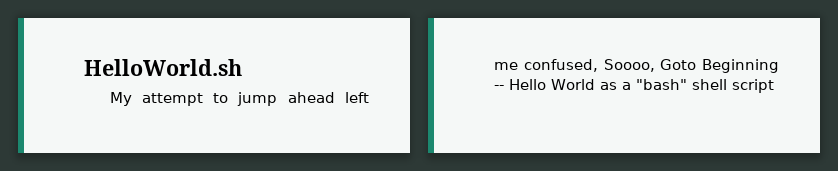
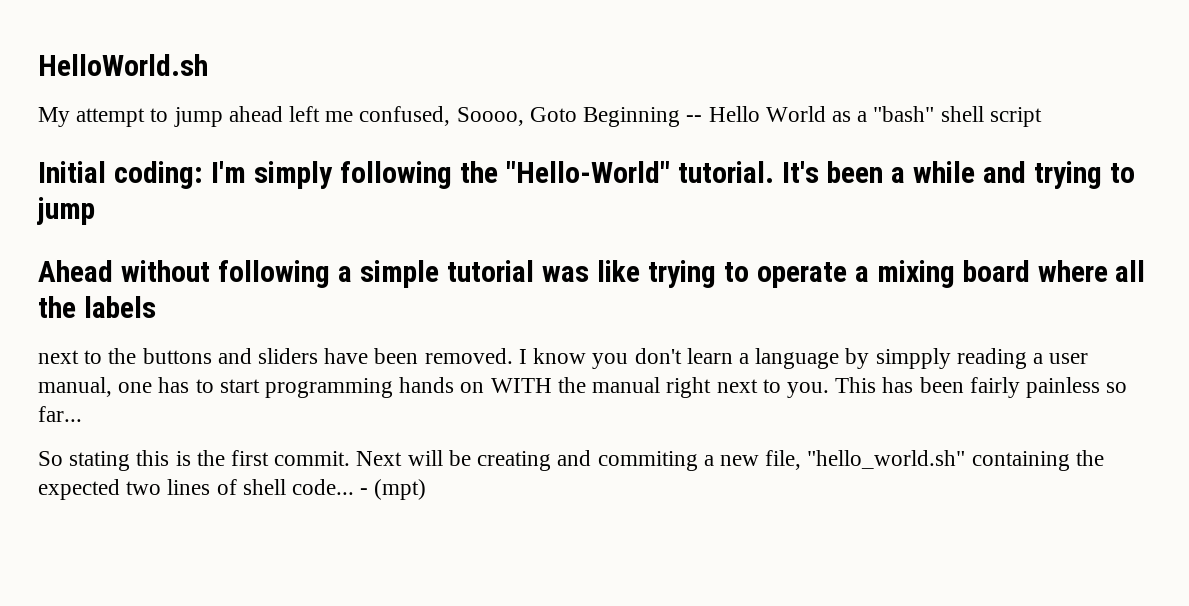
+ Initial coding: I'm simply following the "Hello-World" tutorial. It's been a while and trying to jump
+ Ahead without following a simple tutorial was like trying to operate a mixing board where all the labels
+ next to the buttons and sliders have been removed. I know you don't learn a language by simpply reading a user manual, one has to start programming hands on WITH the manual right next to you. This has been fairly painless so far...
+ So stating this is the first commit. Next will be creating and commiting a new file, "hello_world.sh" containing the expected two lines of shell code... - (mpt)

